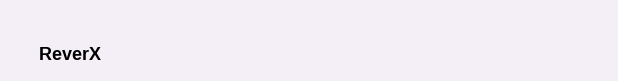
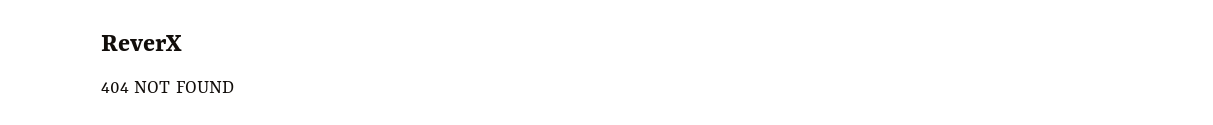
+ 404 NOT FOUND

